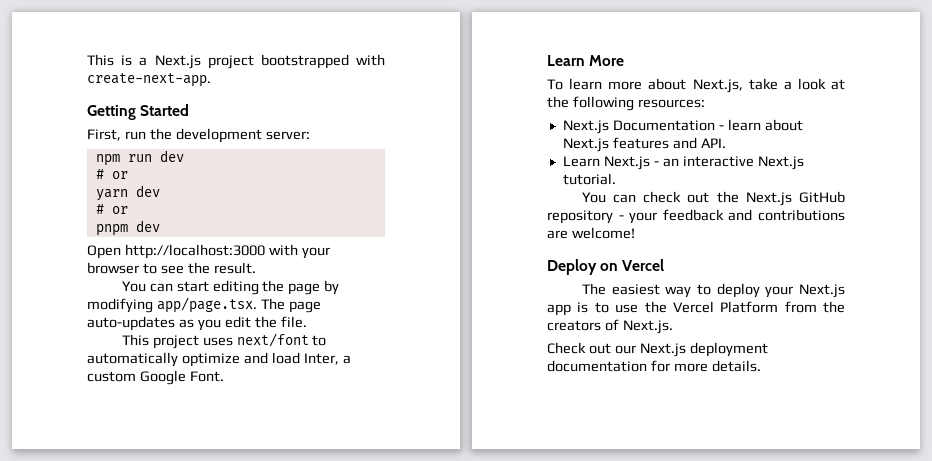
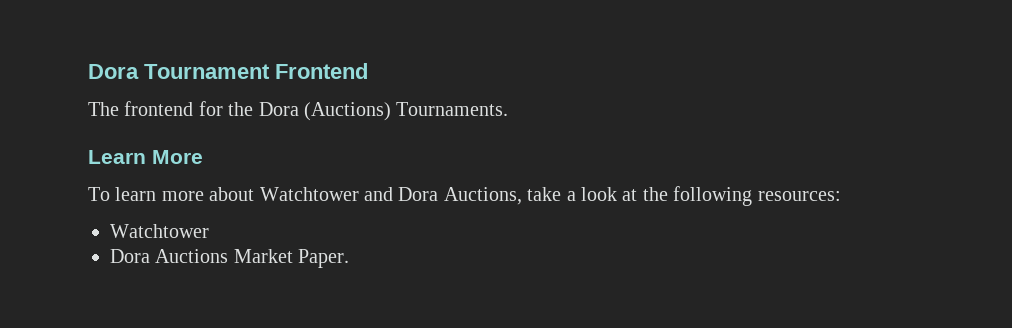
- This is a Next.js project bootstrapped with create-next-app.
- Getting Started
- First, run the development server:
- npm run dev
- # or
- yarn dev
- # or
- pnpm dev
- Open http://localhost:3000 with your browser to see the result.
- You can start editing the page by modifying app/page.tsx. The page auto-updates as you edit the file.
- This project uses next/font to automatically optimize and load Inter, a custom Google Font.
+ Dora Tournament Frontend
+ The frontend for the Dora (Auctions) Tournaments.
- To learn more about Next.js, take a look at the following resources:
- Next.js Documentation - learn about Next.js features and API.
- Learn Next.js - an interactive Next.js tutorial.
- You can check out the Next.js GitHub repository - your feedback and contributions are welcome!
- Deploy on Vercel
- The easiest way to deploy your Next.js app is to use the Vercel Platform from the creators of Next.js.
- Check out our Next.js deployment documentation for more details.
+ To learn more about Watchtower and Dora Auctions, take a look at the following resources:
+ Watchtower
+ Dora Auctions Market Paper.

